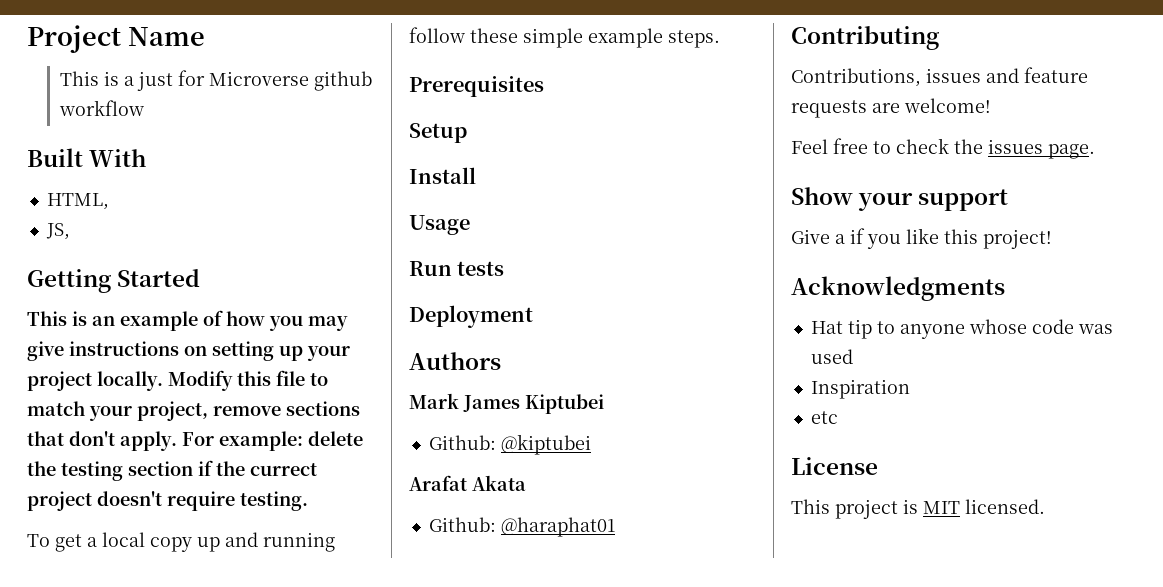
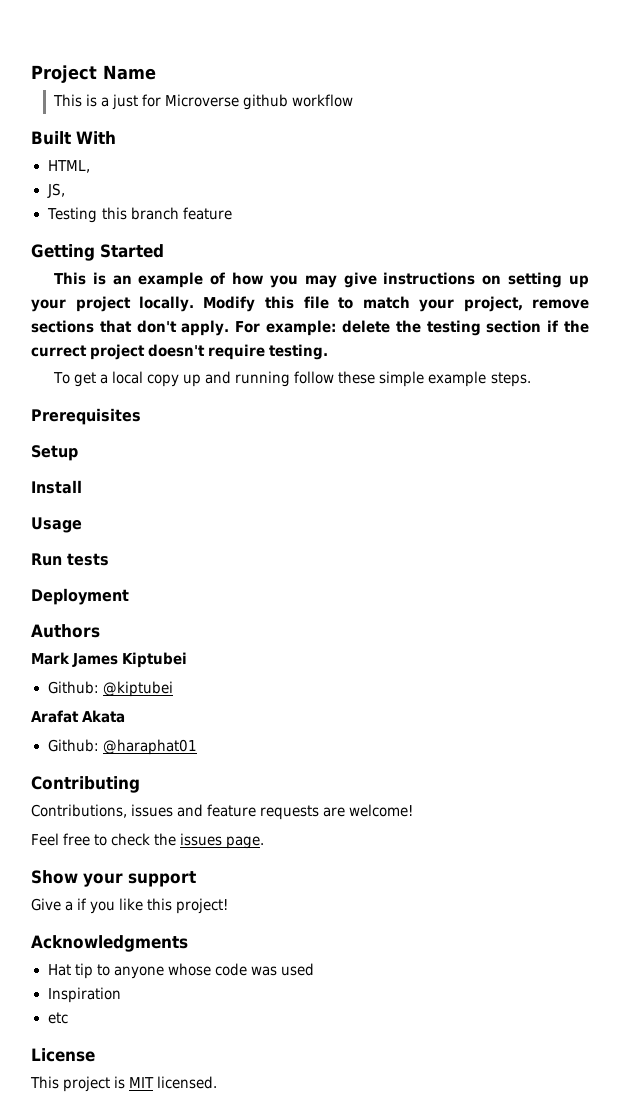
+ Testing this branch feature

